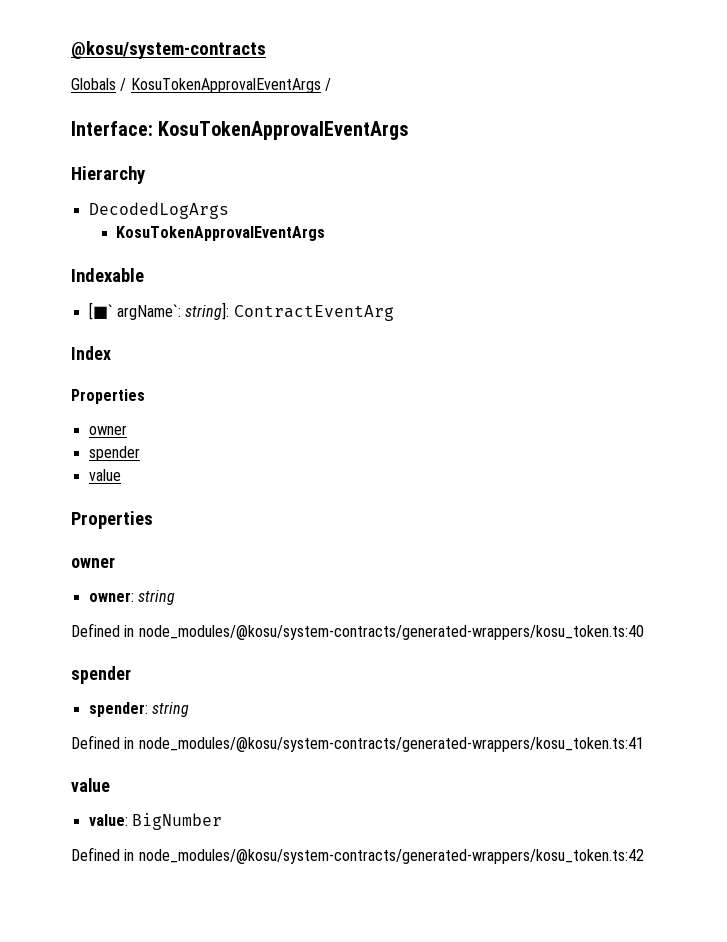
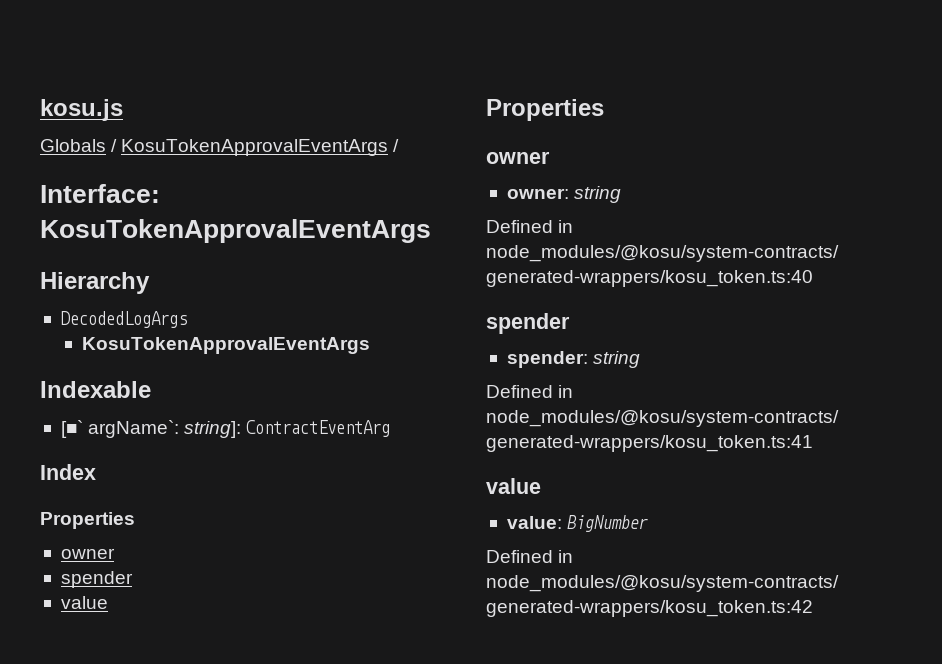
- @kosu/system-contracts
+ kosu.js

